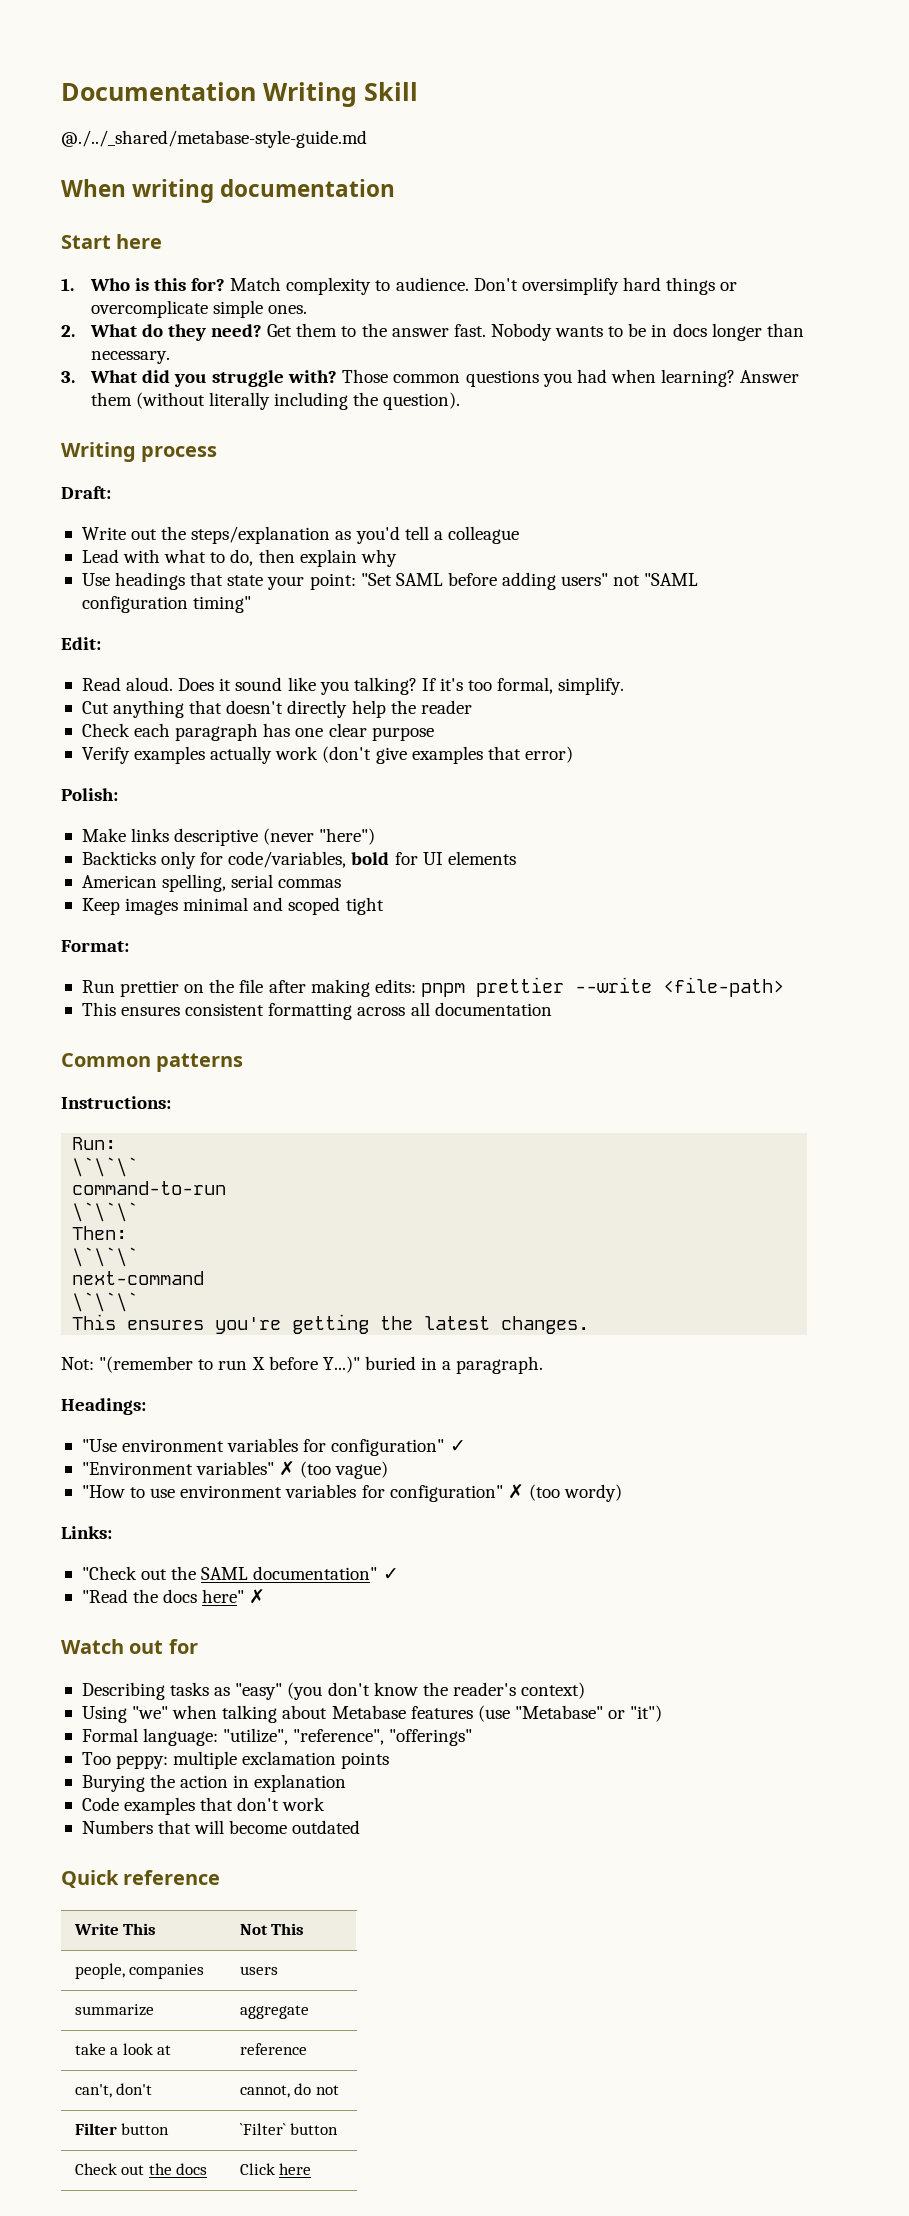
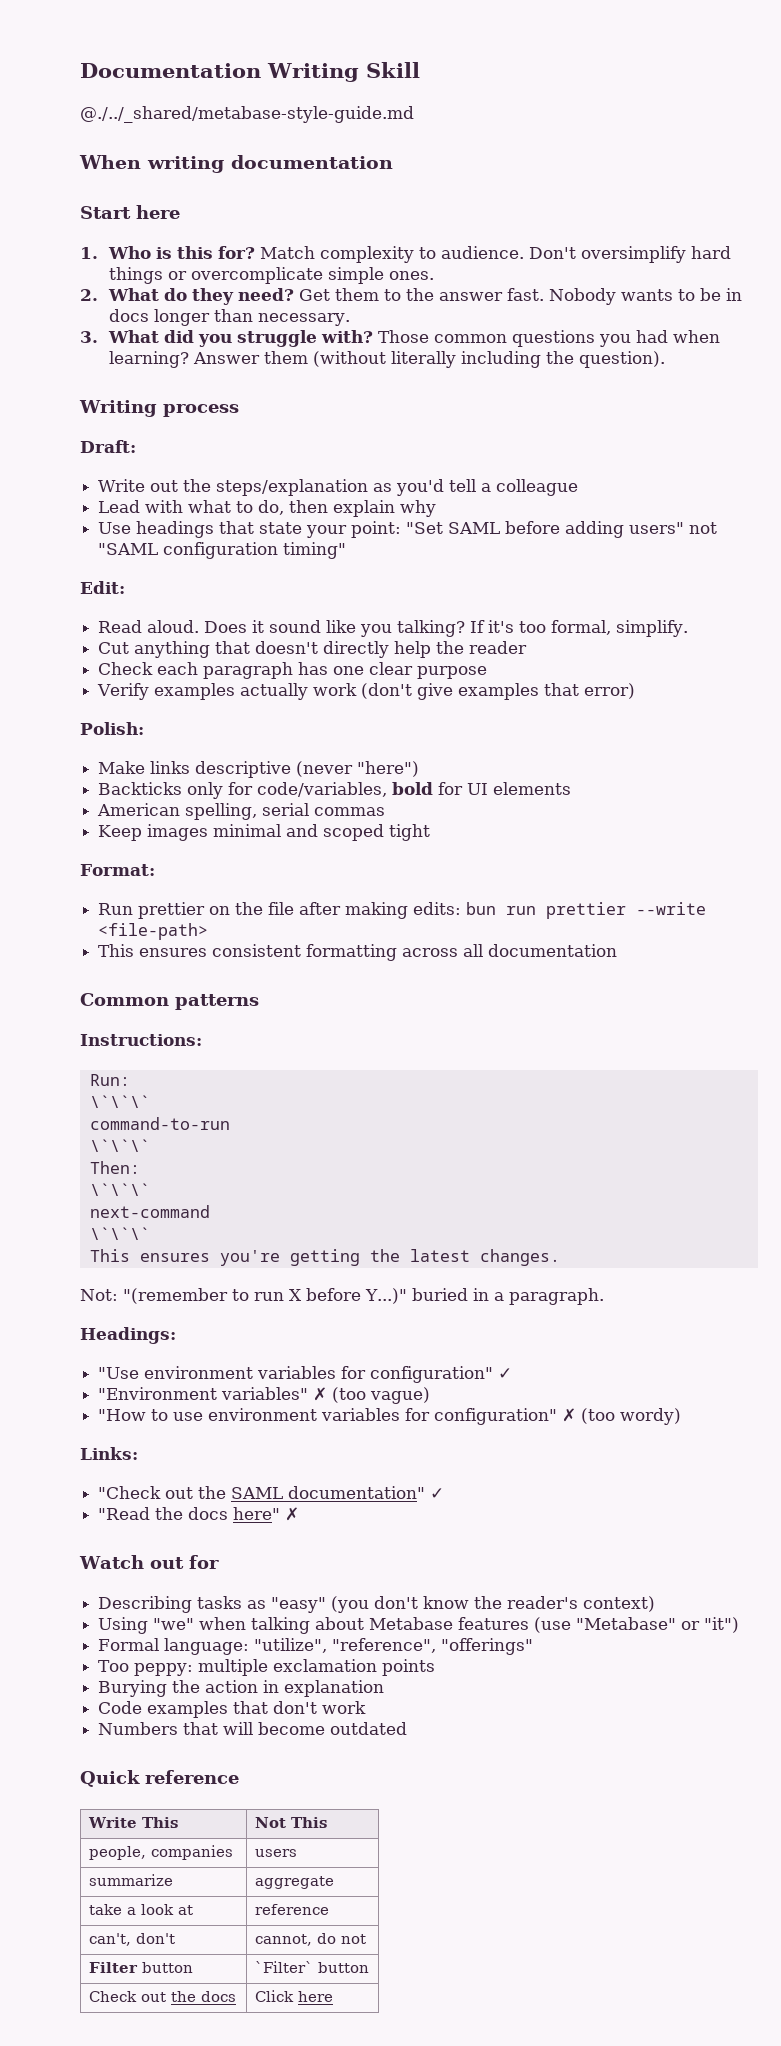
- Run prettier on the file after making edits: pnpm prettier --write <file-path>
+ Run prettier on the file after making edits: bun run prettier --write <file-path>

